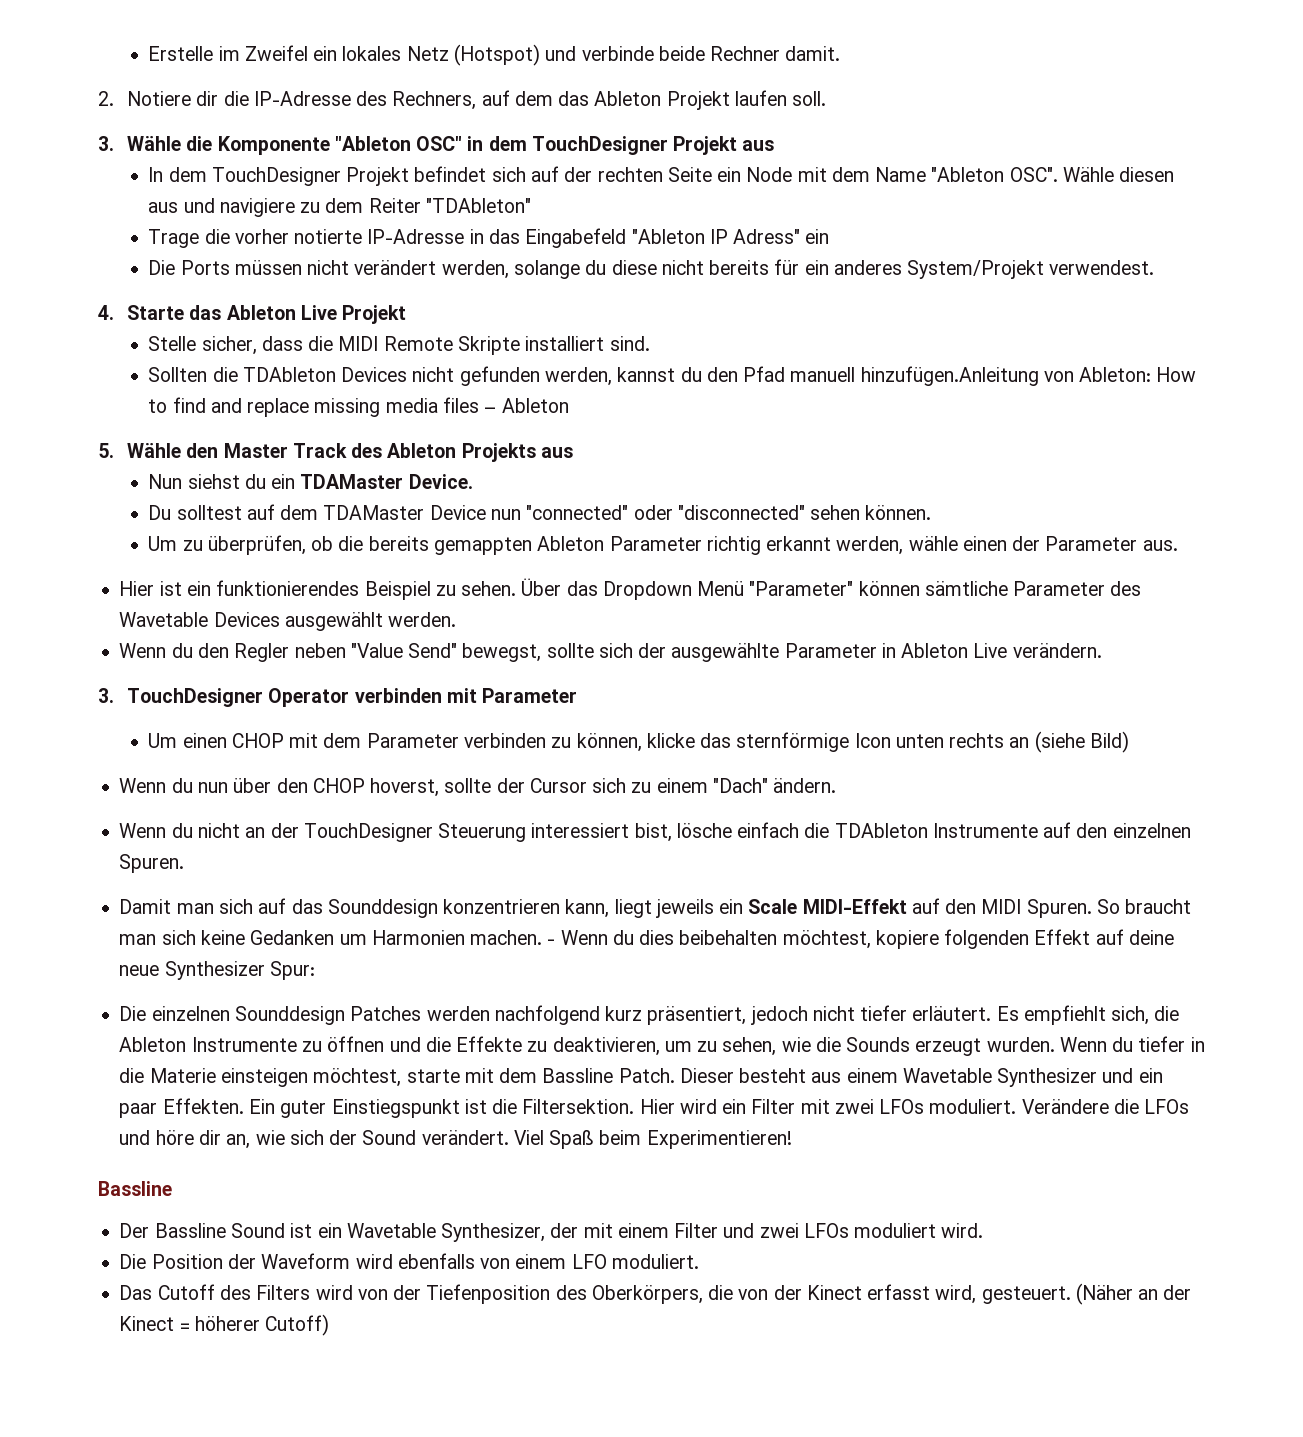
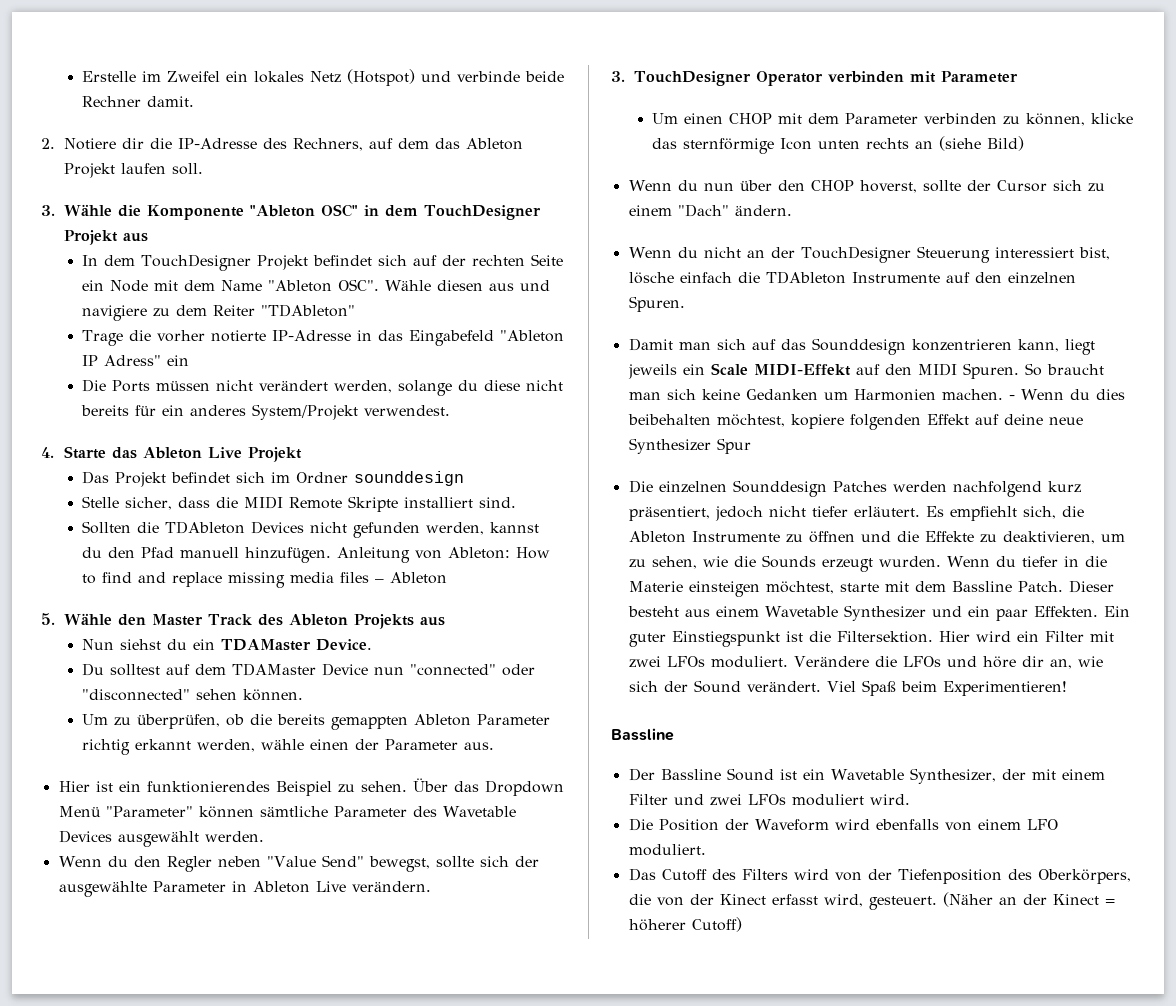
+ Das Projekt befindet sich im Ordner sounddesign
- Sollten die TDAbleton Devices nicht gefunden werden, kannst du den Pfad manuell hinzufügen.Anleitung von Ableton: How to find and replace missing media files – Ableton
+ Sollten die TDAbleton Devices nicht gefunden werden, kannst du den Pfad manuell hinzufügen. Anleitung von Ableton: How to find and replace missing media files – Ableton
- - Wenn du dies beibehalten möchtest, kopiere folgenden Effekt auf deine neue Synthesizer Spur:
+ - Wenn du dies beibehalten möchtest, kopiere folgenden Effekt auf deine neue Synthesizer Spur

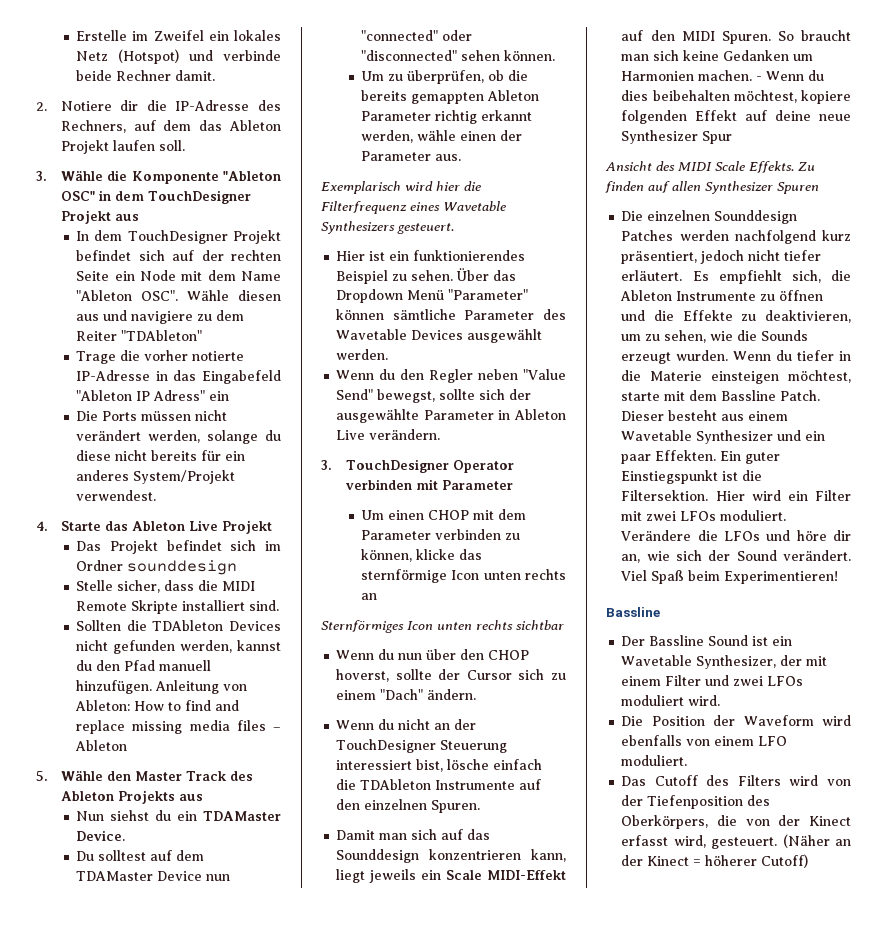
+ Exemplarisch wird hier die Filterfrequenz eines Wavetable Synthesizers gesteuert.
- Um einen CHOP mit dem Parameter verbinden zu können, klicke das sternförmige Icon unten rechts an (siehe Bild)
+ Um einen CHOP mit dem Parameter verbinden zu können, klicke das sternförmige Icon unten rechts an
+ Sternförmiges Icon unten rechts sichtbar
+ Ansicht des MIDI Scale Effekts. Zu finden auf allen Synthesizer Spuren

